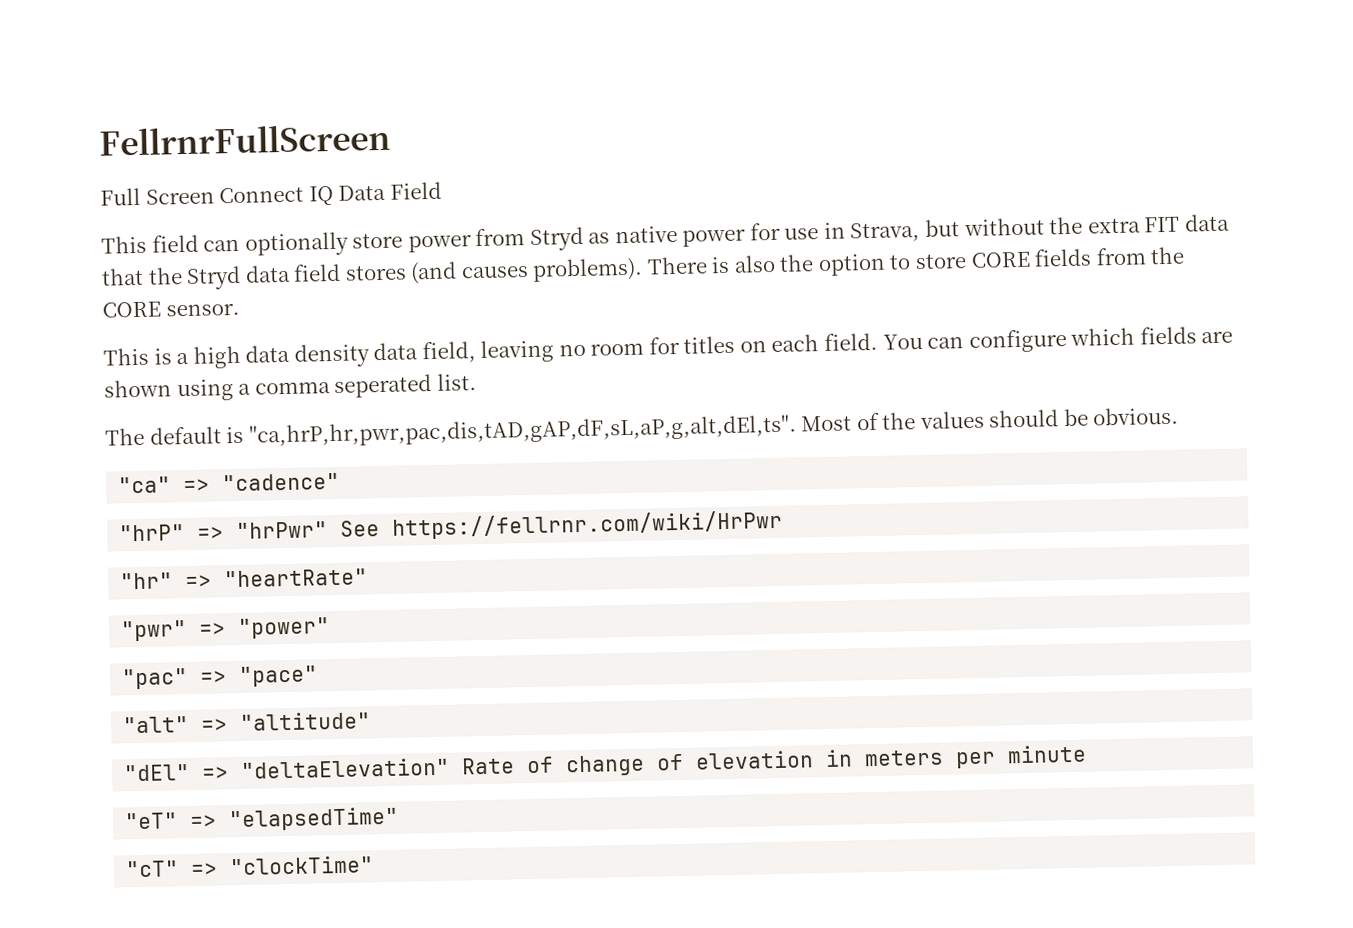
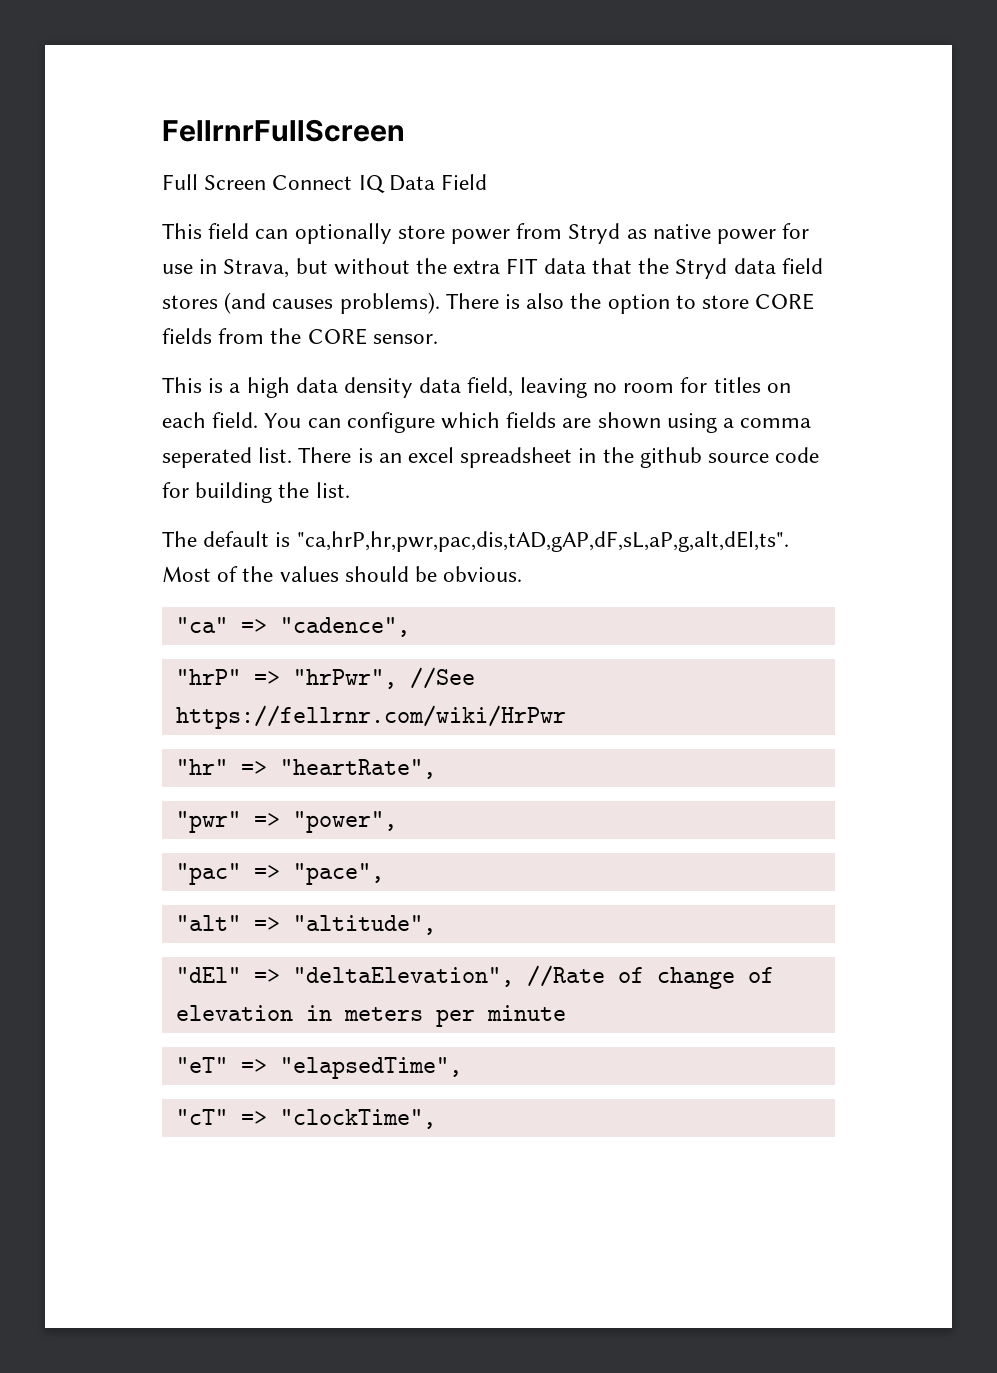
+ There is an excel spreadsheet in the github source code for building the list.
- "ca" => "cadence"
+ "ca" => "cadence",
- "hrP" => "hrPwr" See https://fellrnr.com/wiki/HrPwr
+ "hrP" => "hrPwr", //See https://fellrnr.com/wiki/HrPwr
- "hr" => "heartRate"
+ "hr" => "heartRate",
- "pwr" => "power"
+ "pwr" => "power",
- "pac" => "pace"
+ "pac" => "pace",
- "alt" => "altitude"
+ "alt" => "altitude",
- "dEl" => "deltaElevation" Rate of change of elevation in meters per minute
+ "dEl" => "deltaElevation", //Rate of change of elevation in meters per minute
- "eT" => "elapsedTime"
+ "eT" => "elapsedTime",
- "cT" => "clockTime"
+ "cT" => "clockTime",

